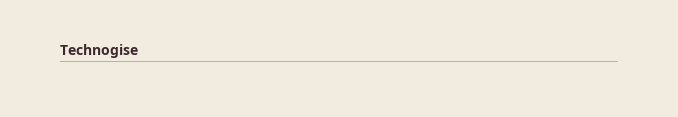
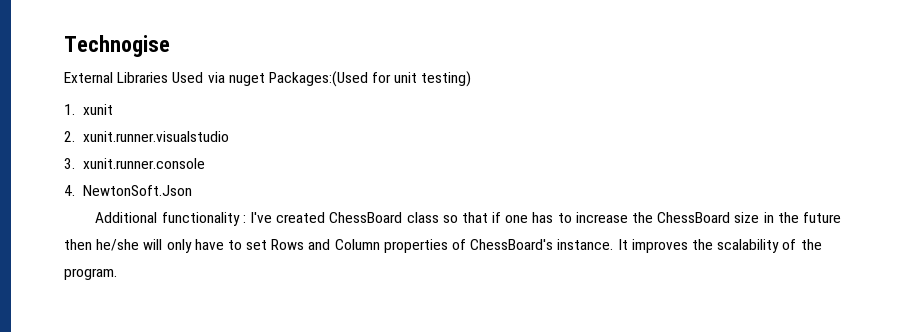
+ External Libraries Used via nuget Packages:(Used for unit testing)
+ 1. xunit
+ 2. xunit.runner.visualstudio
+ 3. xunit.runner.console
+ 4. NewtonSoft.Json
+ Additional functionality : I've created ChessBoard class so that if one has to increase the ChessBoard size in the future then he/she will only have to set Rows and Column properties of ChessBoard's instance. It improves the scalability of the program.

